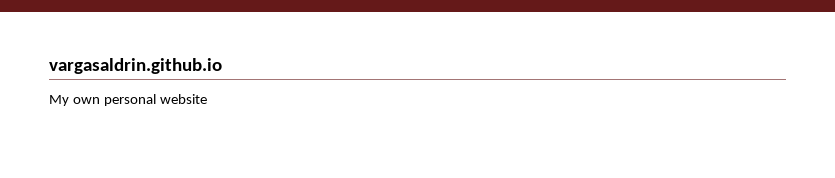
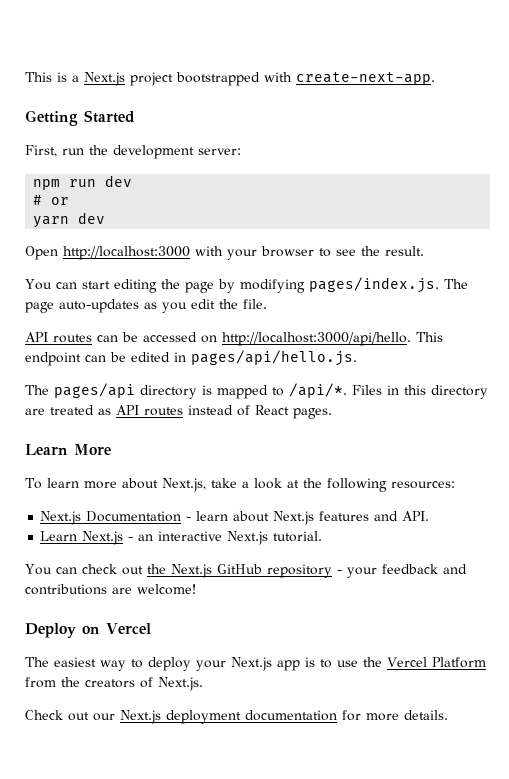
- vargasaldrin.github.io
- My own personal website
+ This is a Next.js project bootstrapped with create-next-app.
+ Getting Started
+ First, run the development server:
+ npm run dev
+ # or
+ yarn dev
+ Open http://localhost:3000 with your browser to see the result.
+ You can start editing the page by modifying pages/index.js. The page auto-updates as you edit the file.
+ API routes can be accessed on http://localhost:3000/api/hello. This endpoint can be edited in pages/api/hello.js.
+ The pages/api directory is mapped to /api/*. Files in this directory are treated as API routes instead of React pages.
+ Learn More
+ To learn more about Next.js, take a look at the following resources:
+ Next.js Documentation - learn about Next.js features and API.
+ Learn Next.js - an interactive Next.js tutorial.
+ You can check out the Next.js GitHub repository - your feedback and contributions are welcome!
+ Deploy on Vercel
+ The easiest way to deploy your Next.js app is to use the Vercel Platform from the creators of Next.js.
+ Check out our Next.js deployment documentation for more details.

